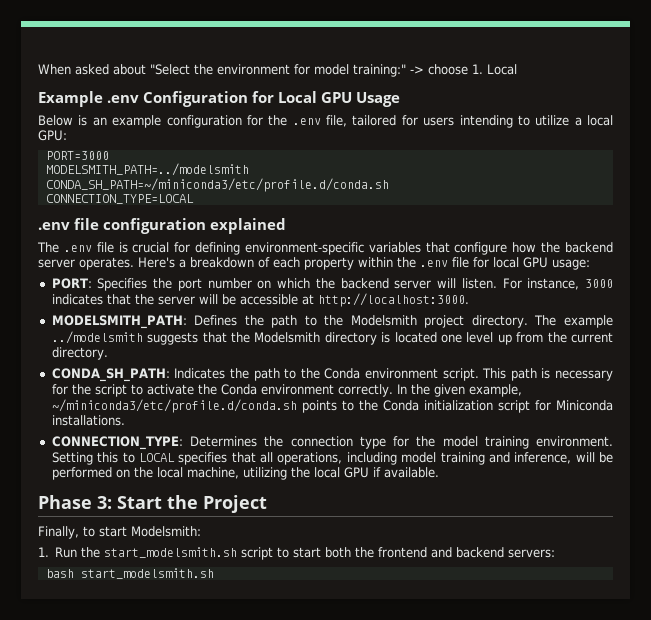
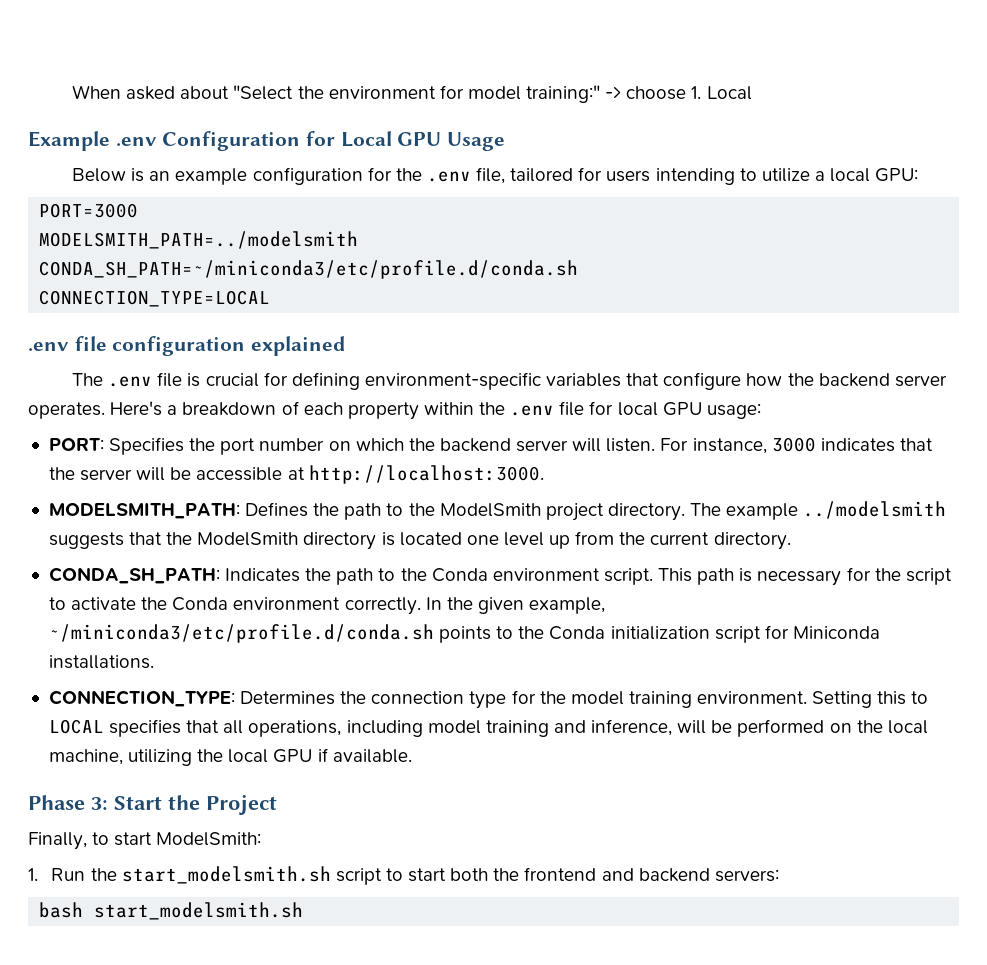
- MODELSMITH_PATH: Defines the path to the Modelsmith project directory.
+ MODELSMITH_PATH: Defines the path to the ModelSmith project directory.
- The example ../modelsmith suggests that the Modelsmith directory is located one level up from the current directory.
+ The example ../modelsmith suggests that the ModelSmith directory is located one level up from the current directory.
- Finally, to start Modelsmith:
+ Finally, to start ModelSmith:

